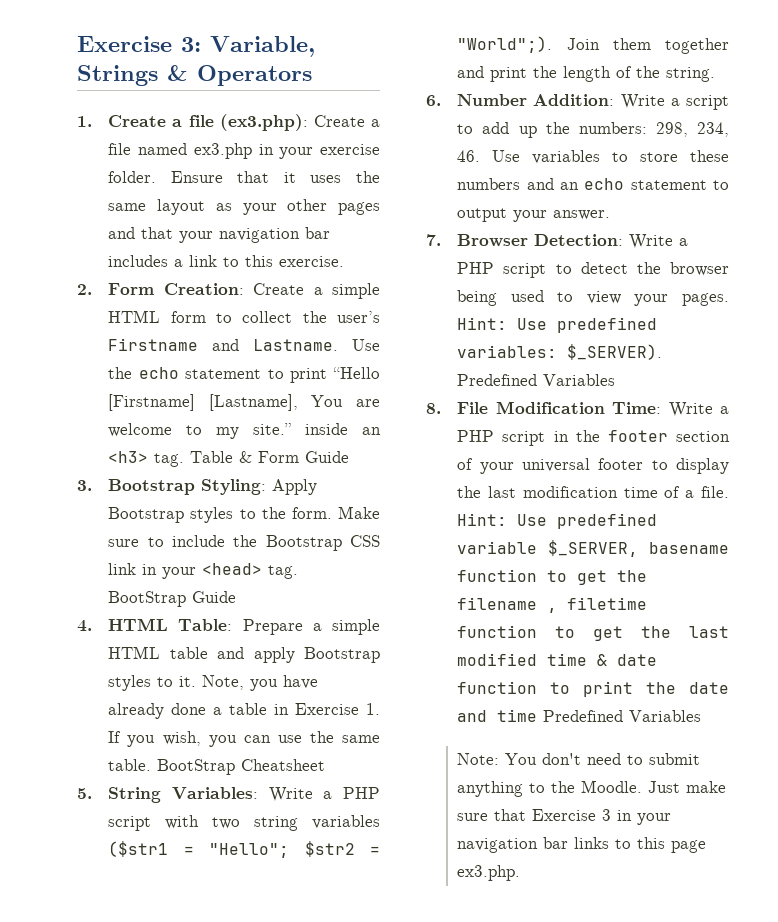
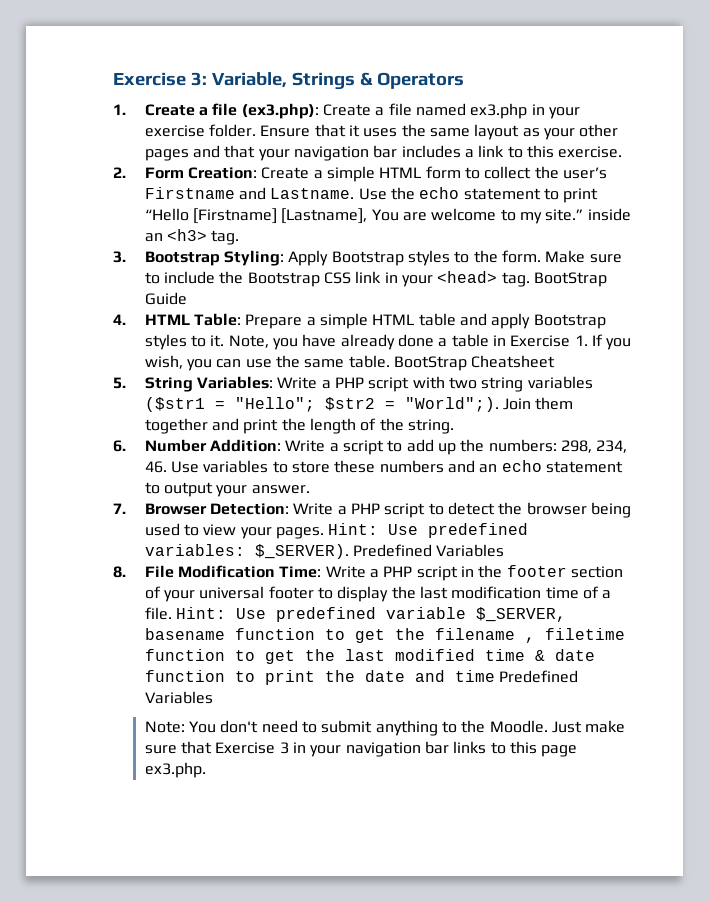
- Table & Form Guide

